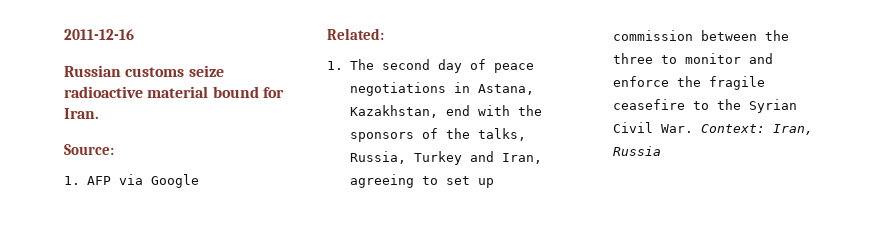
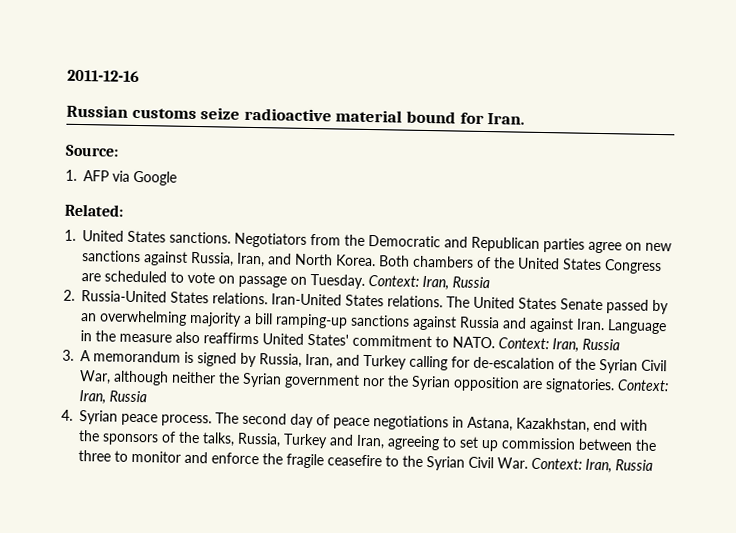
- 1. The second day of peace negotiations in Astana, Kazakhstan, end with the sponsors of the talks, Russia, Turkey and Iran, agreeing to set up commission between the three to monitor and enforce the fragile ceasefire to the Syrian Civil War. Context: Iran, Russia
+ 1. United States sanctions. Negotiators from the Democratic and Republican parties agree on new sanctions against Russia, Iran, and North Korea. Both chambers of the United States Congress are scheduled to vote on passage on Tuesday. Context: Iran, Russia
+ 2. Russia-United States relations. Iran-United States relations. The United States Senate passed by an overwhelming majority a bill ramping-up sanctions against Russia and against Iran. Language in the measure also reaffirms United States' commitment to NATO. Context: Iran, Russia
+ 3. A memorandum is signed by Russia, Iran, and Turkey calling for de-escalation of the Syrian Civil War, although neither the Syrian government nor the Syrian opposition are signatories. Context: Iran, Russia
+ 4. Syrian peace process. The second day of peace negotiations in Astana, Kazakhstan, end with the sponsors of the talks, Russia, Turkey and Iran, agreeing to set up commission between the three to monitor and enforce the fragile ceasefire to the Syrian Civil War. Context: Iran, Russia

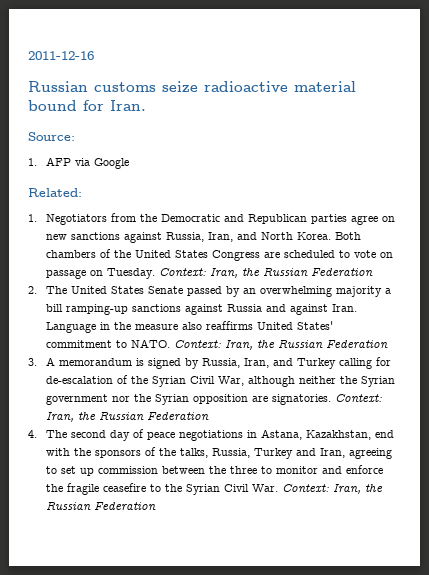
- 1. United States sanctions. Negotiators from the Democratic and Republican parties agree on new sanctions against Russia, Iran, and North Korea.
+ 1. Negotiators from the Democratic and Republican parties agree on new sanctions against Russia, Iran, and North Korea.
- Both chambers of the United States Congress are scheduled to vote on passage on Tuesday. Context: Iran, Russia
- 2. Russia-United States relations. Iran-United States relations. The United States Senate passed by an overwhelming majority a bill ramping-up sanctions against Russia and against Iran.
+ Both chambers of the United States Congress are scheduled to vote on passage on Tuesday. Context: Iran, the Russian Federation
+ 2. The United States Senate passed by an overwhelming majority a bill ramping-up sanctions against Russia and against Iran.
- Language in the measure also reaffirms United States' commitment to NATO. Context: Iran, Russia
+ Language in the measure also reaffirms United States' commitment to NATO. Context: Iran, the Russian Federation
- 3. A memorandum is signed by Russia, Iran, and Turkey calling for de-escalation of the Syrian Civil War, although neither the Syrian government nor the Syrian opposition are signatories. Context: Iran, Russia
- 4. Syrian peace process. The second day of peace negotiations in Astana, Kazakhstan, end with the sponsors of the talks, Russia, Turkey and Iran, agreeing to set up commission between the three to monitor and enforce the fragile ceasefire to the Syrian Civil War. Context: Iran, Russia
+ 3. A memorandum is signed by Russia, Iran, and Turkey calling for de-escalation of the Syrian Civil War, although neither the Syrian government nor the Syrian opposition are signatories. Context: Iran, the Russian Federation
+ 4. The second day of peace negotiations in Astana, Kazakhstan, end with the sponsors of the talks, Russia, Turkey and Iran, agreeing to set up commission between the three to monitor and enforce the fragile ceasefire to the Syrian Civil War. Context: Iran, the Russian Federation

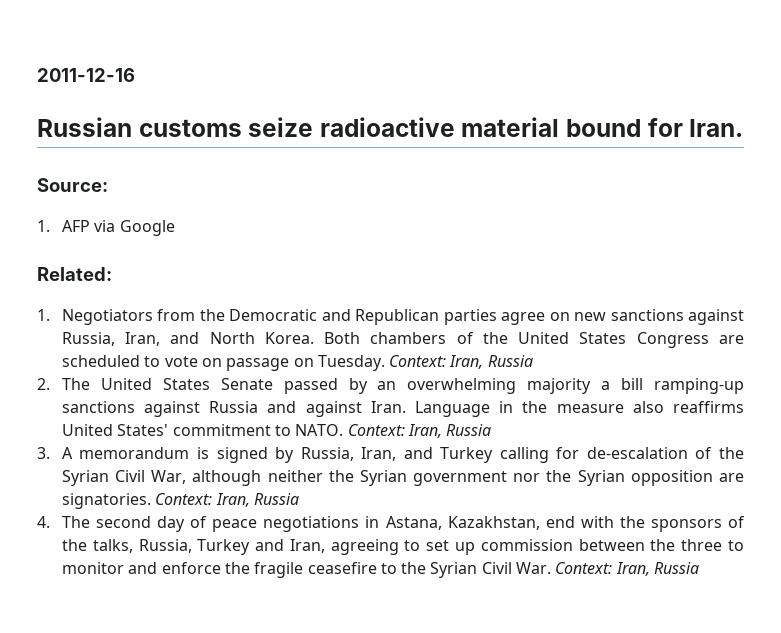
- Both chambers of the United States Congress are scheduled to vote on passage on Tuesday. Context: Iran, the Russian Federation
+ Both chambers of the United States Congress are scheduled to vote on passage on Tuesday. Context: Iran, Russia
- Language in the measure also reaffirms United States' commitment to NATO. Context: Iran, the Russian Federation
+ Language in the measure also reaffirms United States' commitment to NATO. Context: Iran, Russia
- 3. A memorandum is signed by Russia, Iran, and Turkey calling for de-escalation of the Syrian Civil War, although neither the Syrian government nor the Syrian opposition are signatories. Context: Iran, the Russian Federation
+ 3. A memorandum is signed by Russia, Iran, and Turkey calling for de-escalation of the Syrian Civil War, although neither the Syrian government nor the Syrian opposition are signatories. Context: Iran, Russia
- 4. The second day of peace negotiations in Astana, Kazakhstan, end with the sponsors of the talks, Russia, Turkey and Iran, agreeing to set up commission between the three to monitor and enforce the fragile ceasefire to the Syrian Civil War. Context: Iran, the Russian Federation
+ 4. The second day of peace negotiations in Astana, Kazakhstan, end with the sponsors of the talks, Russia, Turkey and Iran, agreeing to set up commission between the three to monitor and enforce the fragile ceasefire to the Syrian Civil War. Context: Iran, Russia

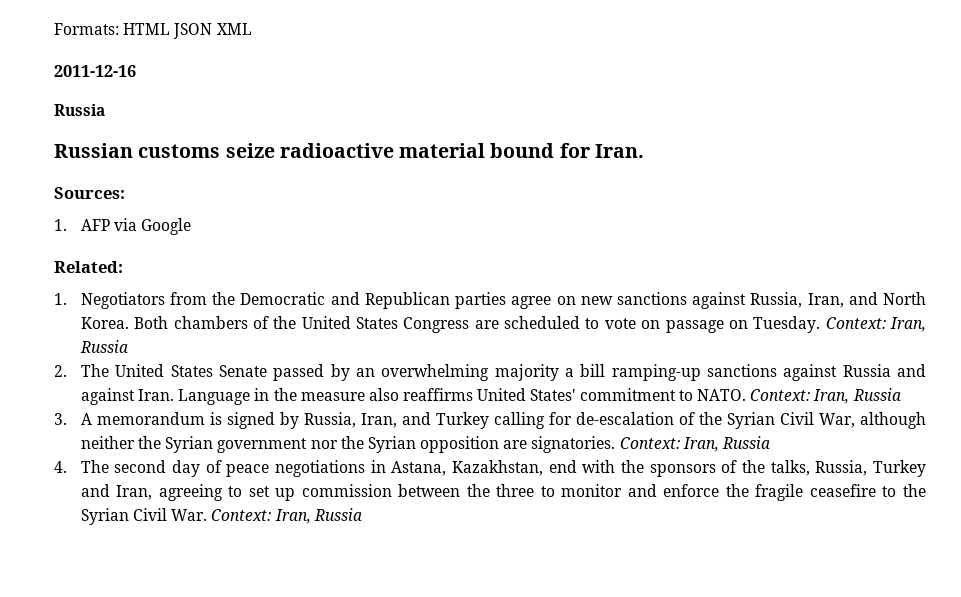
+ Formats: HTML JSON XML
  2011-12-16
+ Russia
- Source:
+ Sources:

